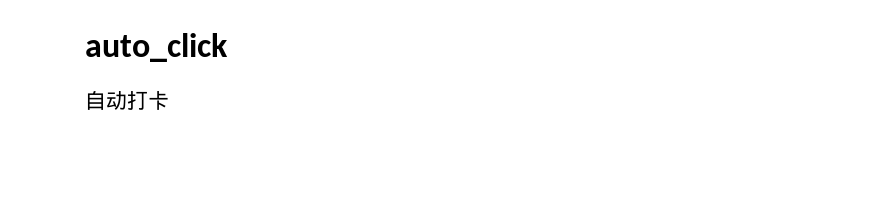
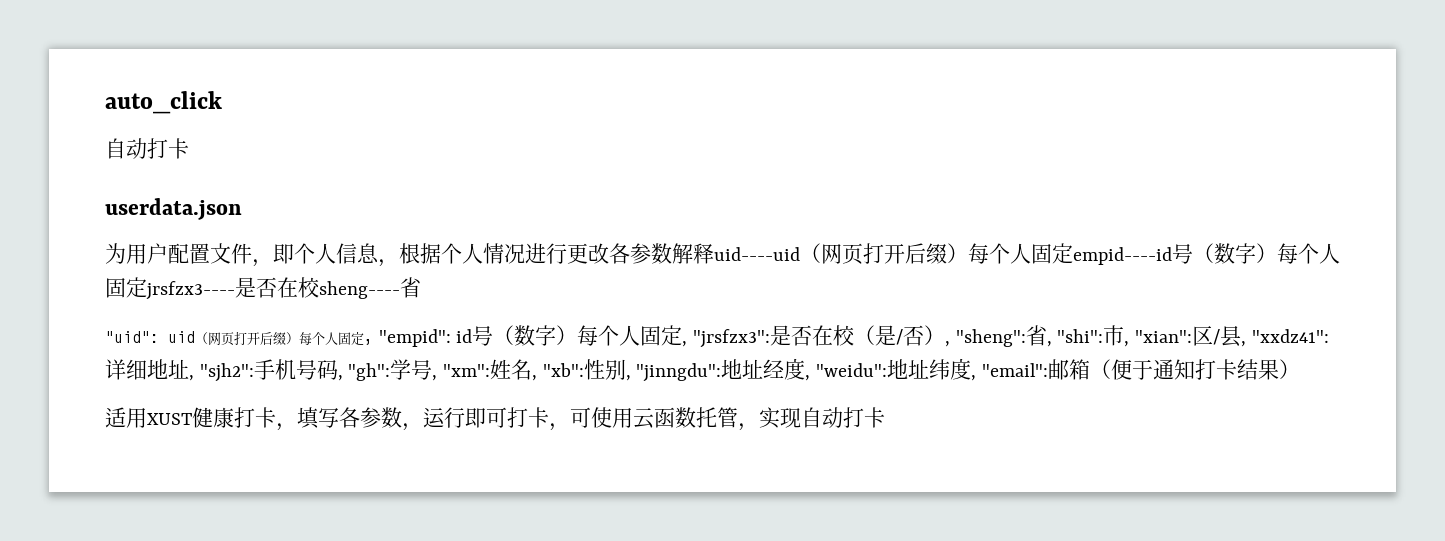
+ userdata.json
+ 为用户配置文件，即个人信息，根据个人情况进行更改各参数解释uid----uid（网页打开后缀）每个人固定empid----id号（数字）每个人固定jrsfzx3----是否在校sheng----省
+ "uid": uid（网页打开后缀）每个人固定, "empid": id号（数字）每个人固定, "jrsfzx3":是否在校（是/否）, "sheng":省, "shi":市, "xian":区/县, "xxdz41":详细地址, "sjh2":手机号码, "gh":学号, "xm":姓名, "xb":性别, "jinngdu":地址经度, "weidu":地址纬度, "email":邮箱（便于通知打卡结果）
+ 适用XUST健康打卡，填写各参数，运行即可打卡，可使用云函数托管，实现自动打卡

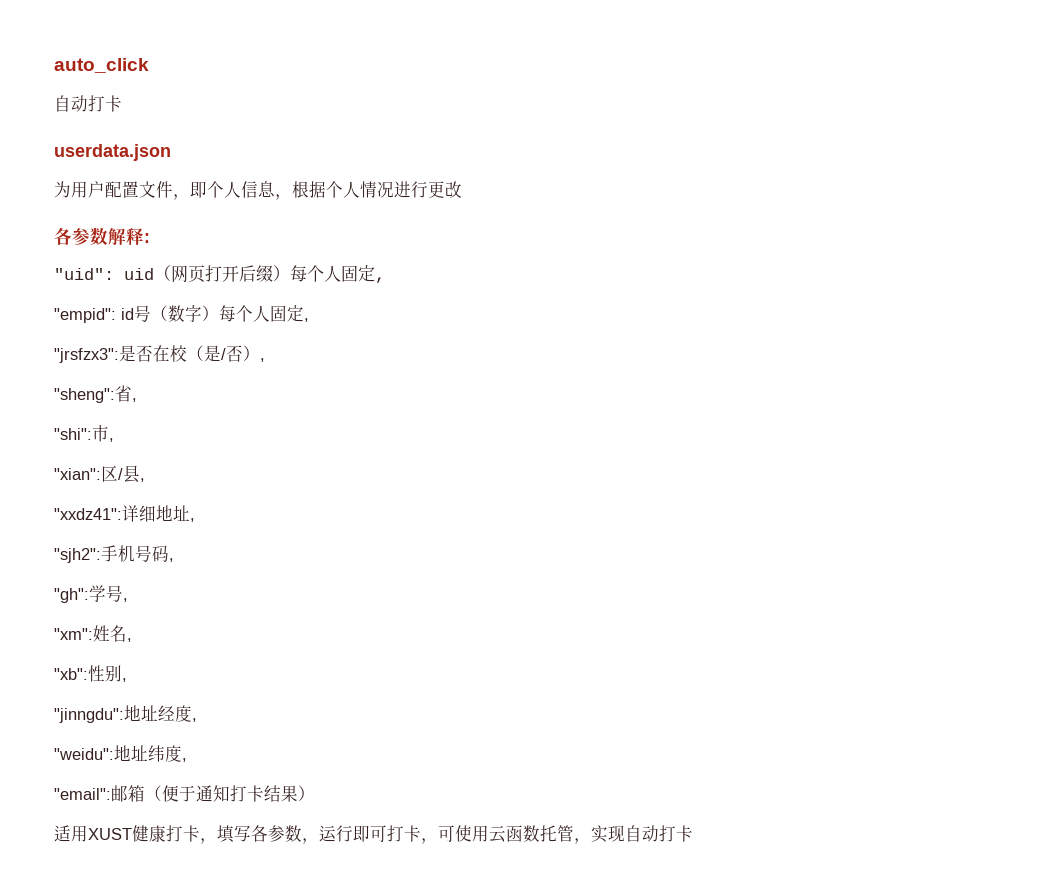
- 为用户配置文件，即个人信息，根据个人情况进行更改各参数解释uid----uid（网页打开后缀）每个人固定empid----id号（数字）每个人固定jrsfzx3----是否在校sheng----省
+ 为用户配置文件，即个人信息，根据个人情况进行更改
+ 各参数解释:
- uid（网页打开后缀）每个人固定, "empid":
+ uid（网页打开后缀）每个人固定,
+ "empid":
- id号（数字）每个人固定, "jrsfzx3":
+ id号（数字）每个人固定,
+ "jrsfzx3":
- 是否在校（是/否）, "sheng":
+ 是否在校（是/否）,
+ "sheng":
- 省, "shi":
+ 省,
+ "shi":
- 市, "xian":
+ 市,
+ "xian":
- 区/县, "xxdz41":
+ 区/县,
+ "xxdz41":
- 详细地址, "sjh2":
+ 详细地址,
+ "sjh2":
- 手机号码, "gh":
+ 手机号码,
+ "gh":
- 学号, "xm":
+ 学号,
+ "xm":
- 姓名, "xb":
+ 姓名,
+ "xb":
- 性别, "jinngdu":
+ 性别,
+ "jinngdu":
- 地址经度, "weidu":
+ 地址经度,
+ "weidu":
- 地址纬度, "email":
+ 地址纬度,
+ "email":

